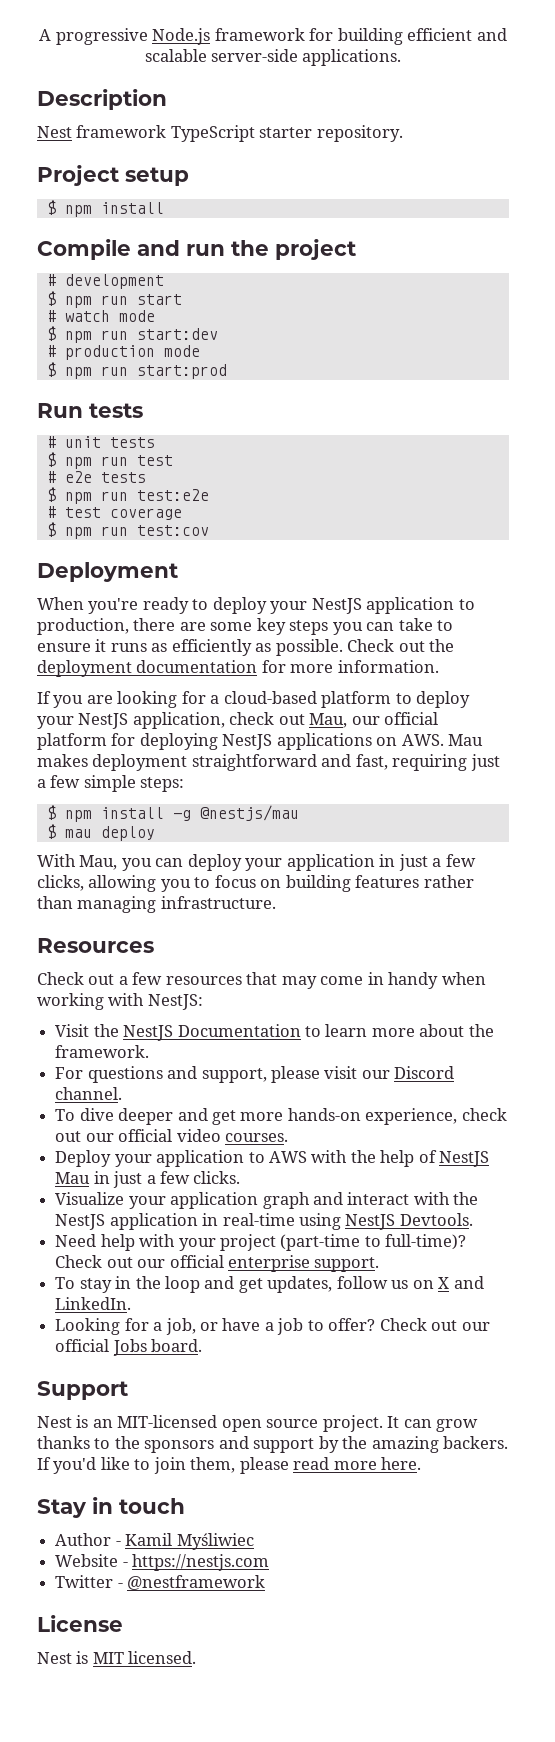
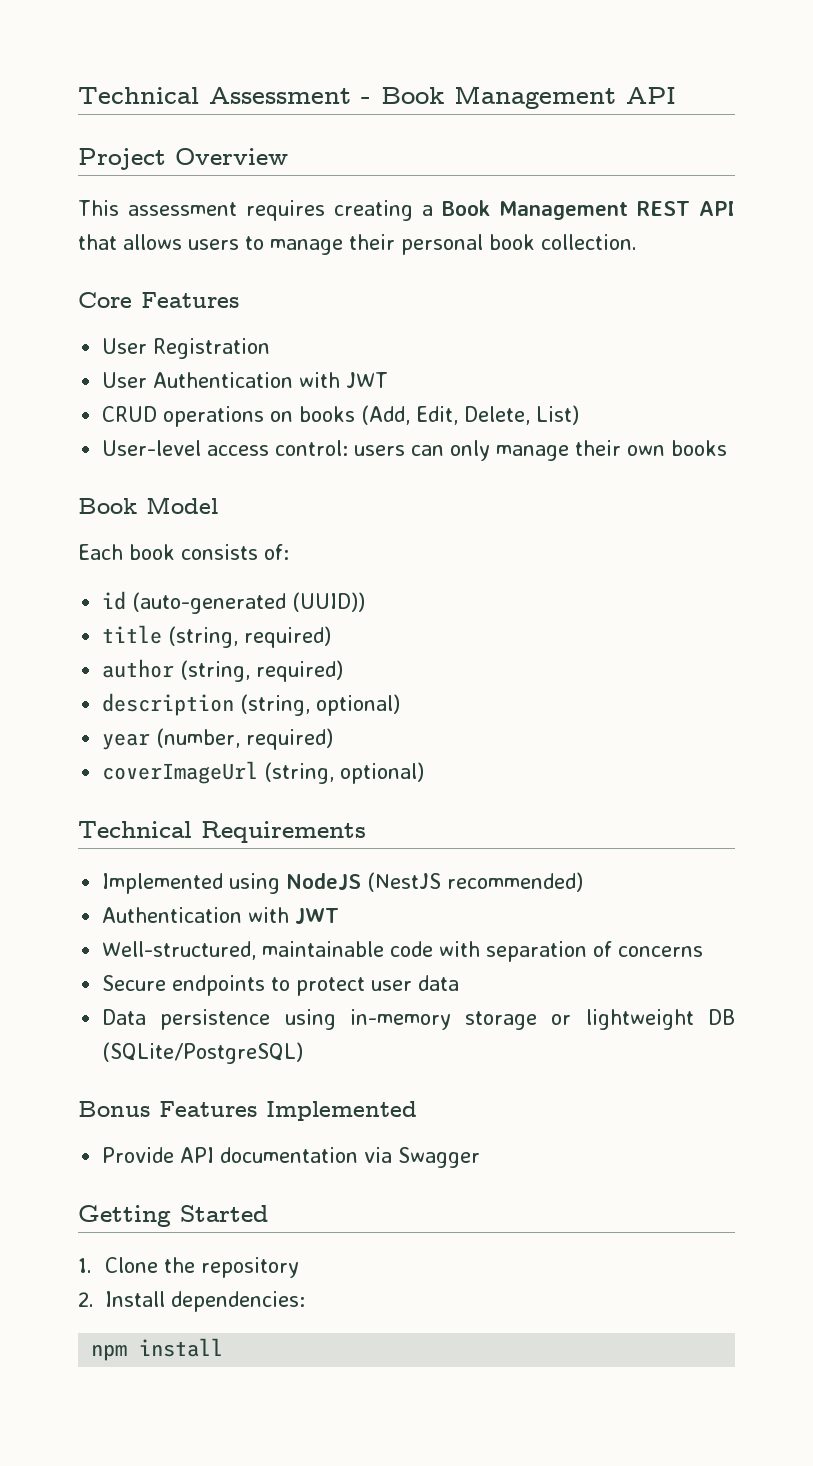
- A progressive Node.js framework for building efficient and scalable server-side applications.
- Description
- Nest framework TypeScript starter repository.
- Project setup
- $ npm install
- Compile and run the project
- # development
- $ npm run start
- # watch mode
- $ npm run start:dev
- # production mode
- $ npm run start:prod
- Run tests
- # unit tests
- $ npm run test
- # e2e tests
- $ npm run test:e2e
- # test coverage
- $ npm run test:cov
- Deployment
- When you're ready to deploy your NestJS application to production, there are some key steps you can take to ensure it runs as efficiently as possible. Check out the deployment documentation for more information.
- If you are looking for a cloud-based platform to deploy your NestJS application, check out Mau, our official platform for deploying NestJS applications on AWS. Mau makes deployment straightforward and fast, requiring just a few simple steps:
- $ npm install -g @nestjs/mau
- $ mau deploy
- With Mau, you can deploy your application in just a few clicks, allowing you to focus on building features rather than managing infrastructure.
- Resources
- Check out a few resources that may come in handy when working with NestJS:
- Visit the NestJS Documentation to learn more about the framework.
- For questions and support, please visit our Discord channel.
- To dive deeper and get more hands-on experience, check out our official video courses.
- Deploy your application to AWS with the help of NestJS Mau in just a few clicks.
- Visualize your application graph and interact with the NestJS application in real-time using NestJS Devtools.
- Need help with your project (part-time to full-time)? Check out our official enterprise support.
- To stay in the loop and get updates, follow us on X and LinkedIn.
- Looking for a job, or have a job to offer? Check out our official Jobs board.
- Support
- Nest is an MIT-licensed open source project. It can grow thanks to the sponsors and support by the amazing backers. If you'd like to join them, please read more here.
- Stay in touch
- Author - Kamil Myśliwiec
- Website - https://nestjs.com
- Twitter - @nestframework
- License
- Nest is MIT licensed.
+ Technical Assessment - Book Management API
+ Project Overview
+ This assessment requires creating a Book Management REST API that allows users to manage their personal book collection.
+ Core Features
+ User Registration
+ User Authentication with JWT
+ CRUD operations on books (Add, Edit, Delete, List)
+ User-level access control: users can only manage their own books
+ Book Model
+ Each book consists of:
+ id (auto-generated (UUID))
+ title (string, required)
+ author (string, required)
+ description (string, optional)
+ year (number, required)
+ coverImageUrl (string, optional)
+ Technical Requirements
+ Implemented using NodeJS (NestJS recommended)
+ Authentication with JWT
+ Well-structured, maintainable code with separation of concerns
+ Secure endpoints to protect user data
+ Data persistence using in-memory storage or lightweight DB (SQLite/PostgreSQL)
+ Bonus Features Implemented
+ Provide API documentation via Swagger
+ Getting Started
+ 1. Clone the repository
+ 2. Install dependencies:
+ npm install

